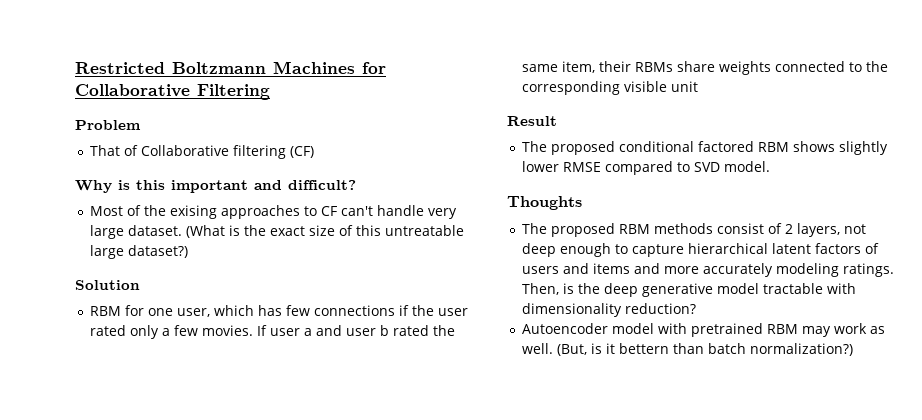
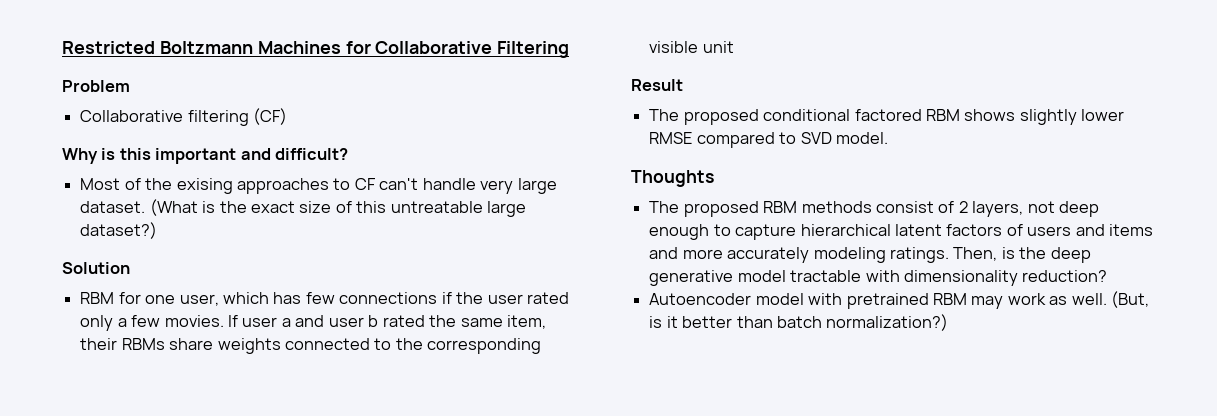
- That of Collaborative filtering (CF)
+ Collaborative filtering (CF)
- (But, is it bettern than batch normalization?)
+ (But, is it better than batch normalization?)

